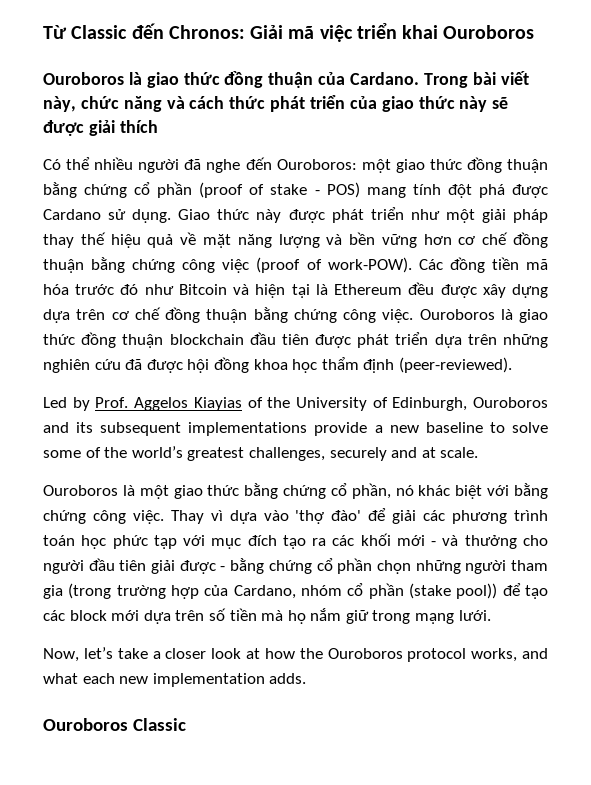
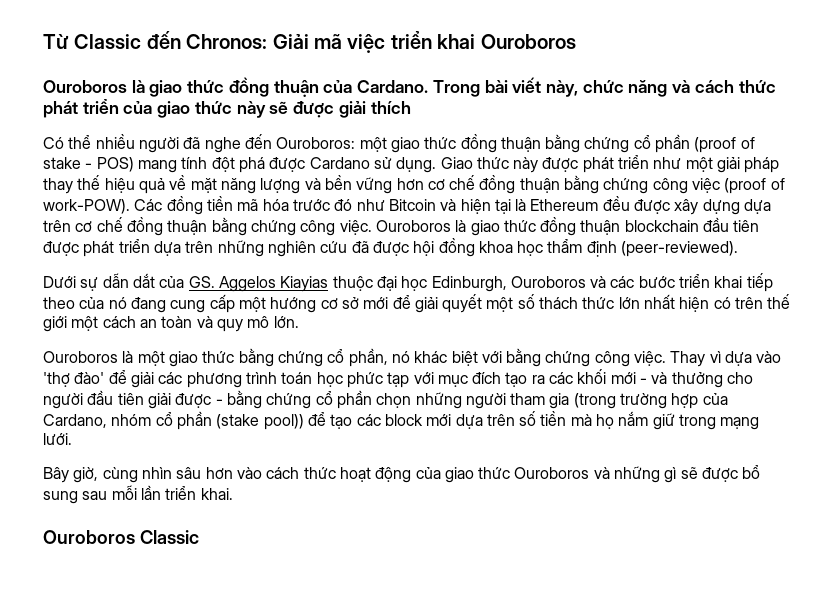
- Led by Prof. Aggelos Kiayias of the University of Edinburgh, Ouroboros and its subsequent implementations provide a new baseline to solve some of the world’s greatest challenges, securely and at scale.
+ Dưới sự dẫn dắt của GS. Aggelos Kiayias thuộc đại học Edinburgh, Ouroboros và các bước triển khai tiếp theo của nó đang cung cấp một hướng cơ sở mới để giải quyết một số thách thức lớn nhất hiện có trên thế giới một cách an toàn và quy mô lớn.
- Now, let’s take a closer look at how the Ouroboros protocol works, and what each new implementation adds.
+ Bây giờ, cùng nhìn sâu hơn vào cách thức hoạt động của giao thức Ouroboros và những gì sẽ được bổ sung sau mỗi lần triển khai.

